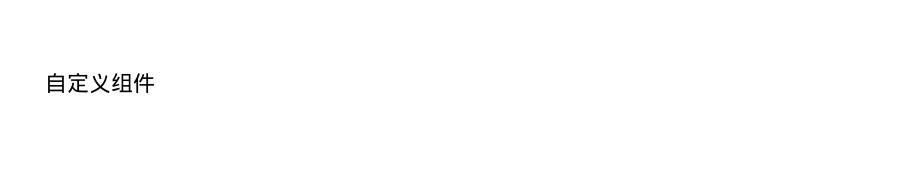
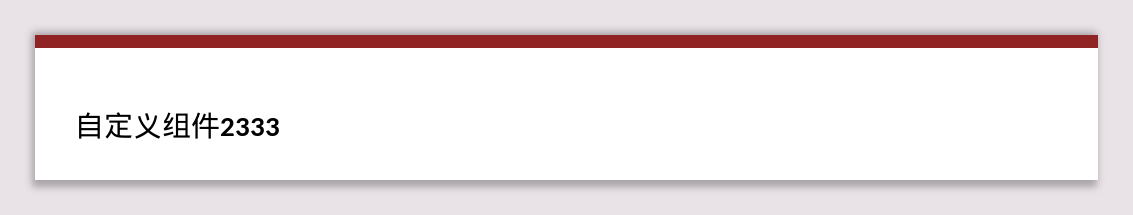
- 自定义组件
+ 自定义组件2333

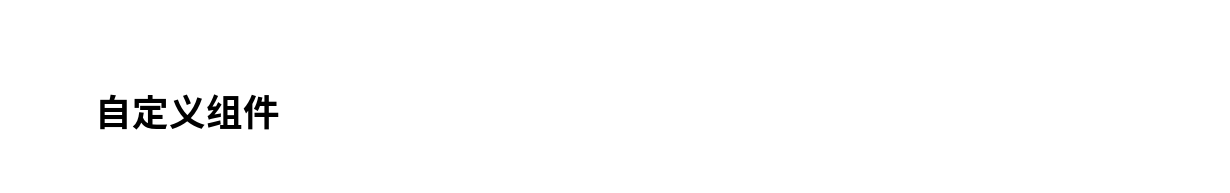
- 自定义组件2333
+ 自定义组件

